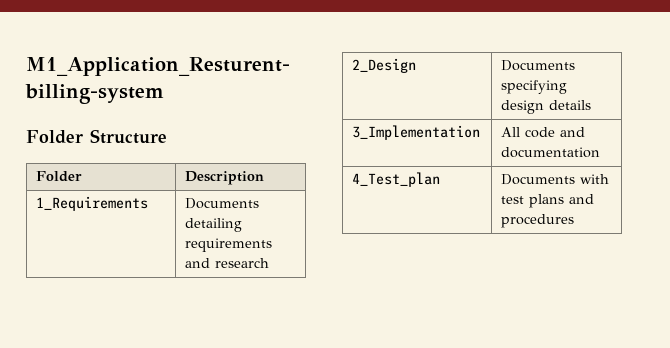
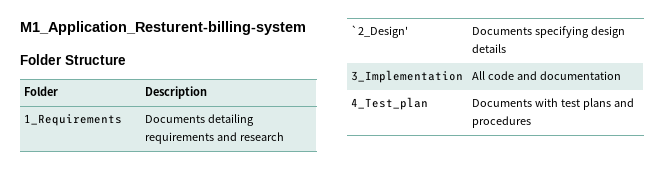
- 2_Design | Documents specifying design details
+ `2_Design' | Documents specifying design details

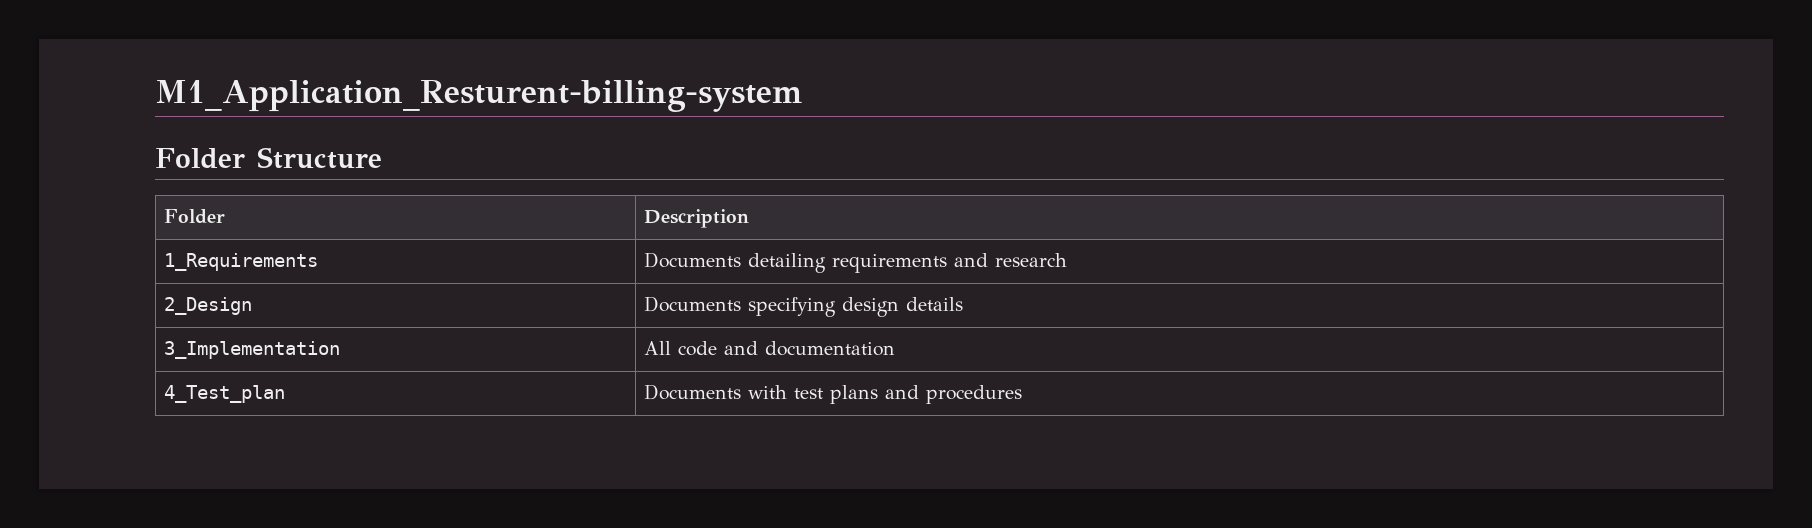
- `2_Design' | Documents specifying design details
+ 2_Design | Documents specifying design details

